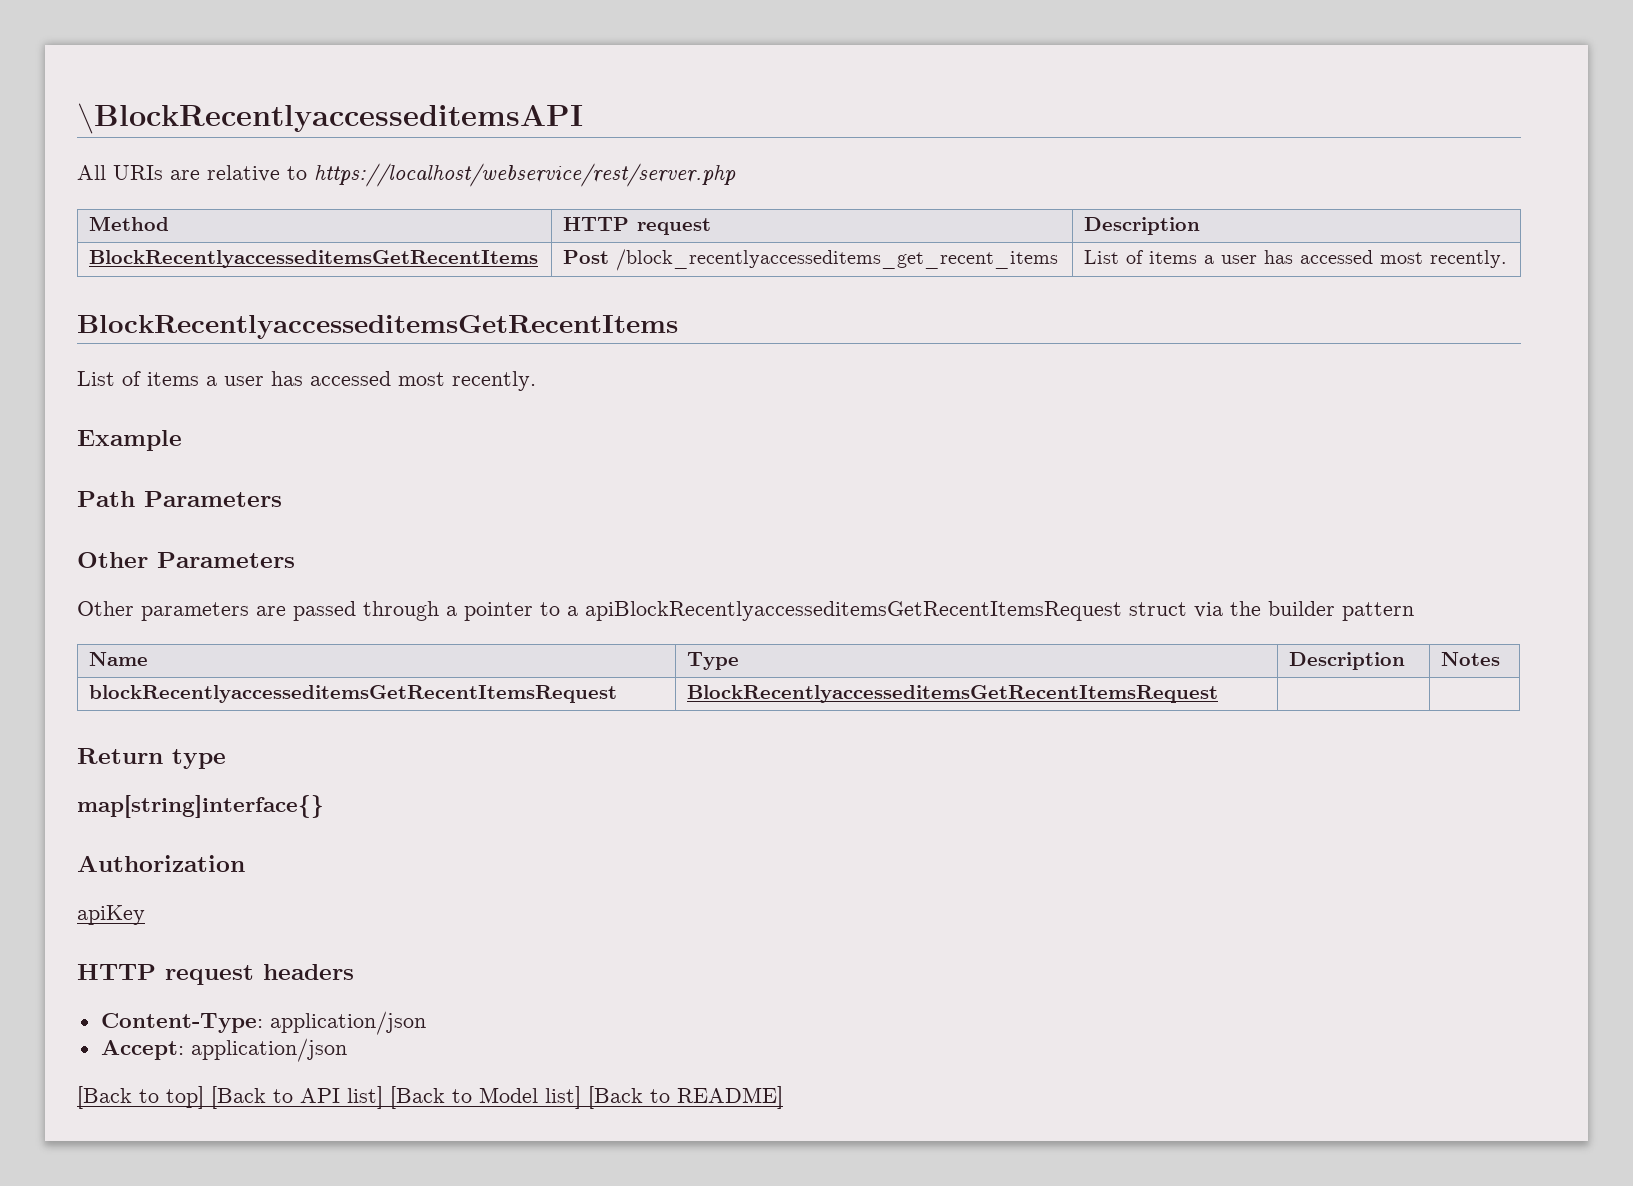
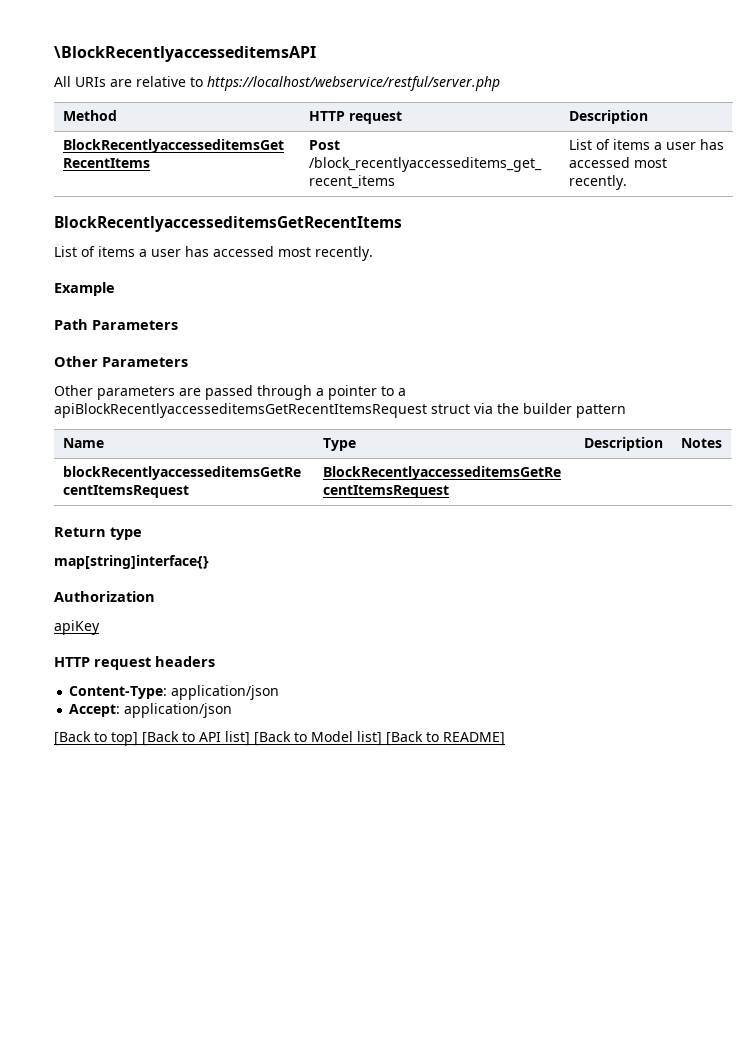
- All URIs are relative to https://localhost/webservice/rest/server.php
+ All URIs are relative to https://localhost/webservice/restful/server.php

